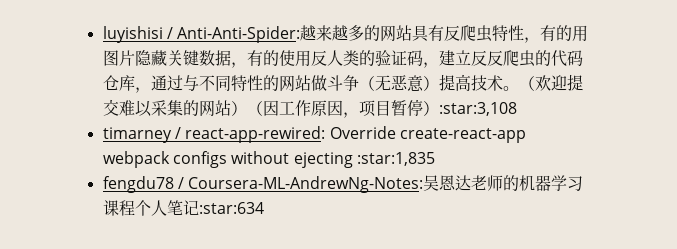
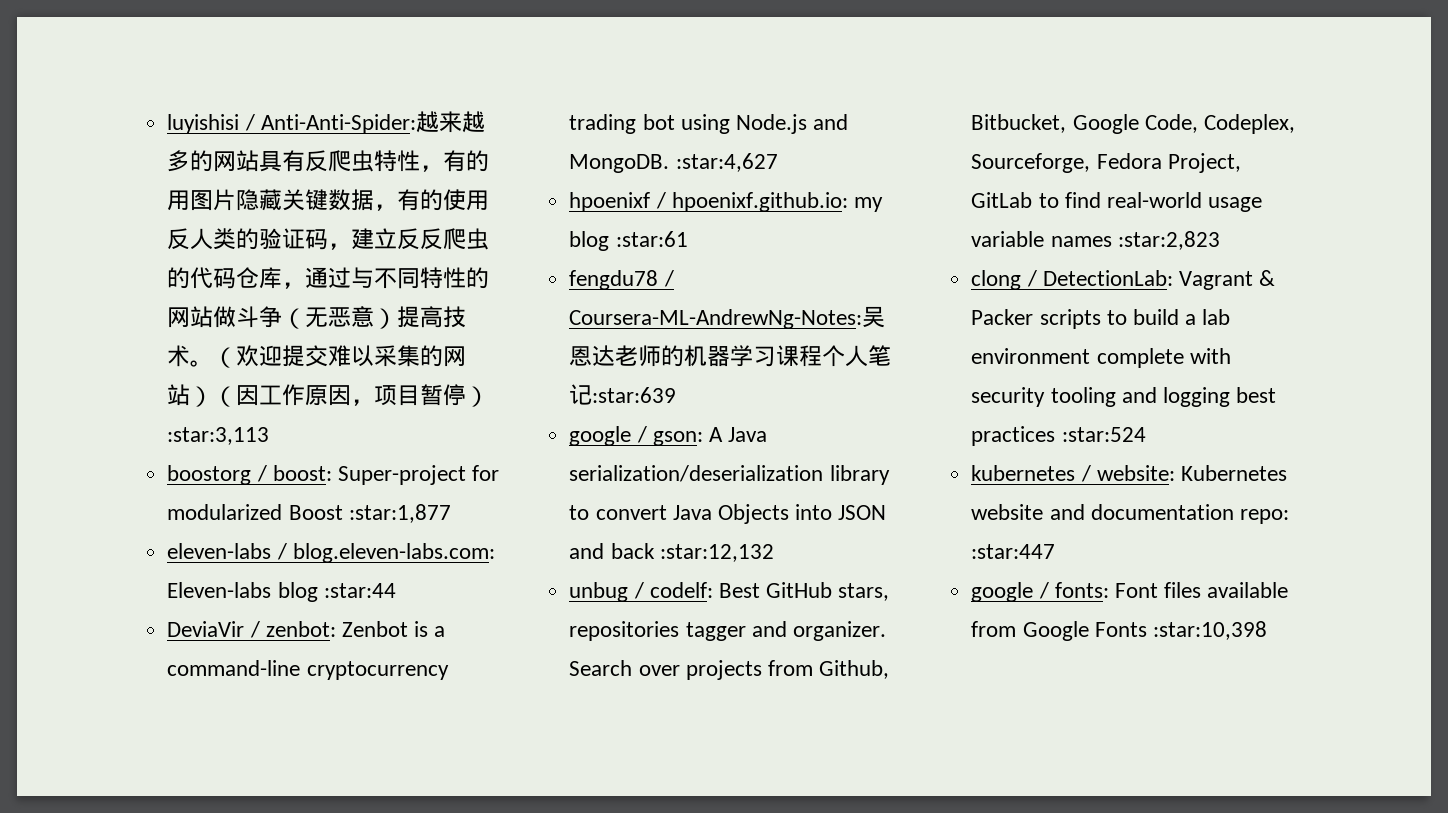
- （欢迎提交难以采集的网站）（因工作原因，项目暂停）:star:3,108
- timarney / react-app-rewired: Override create-react-app webpack configs without ejecting :star:1,835
+ （欢迎提交难以采集的网站）（因工作原因，项目暂停）:star:3,113
+ boostorg / boost: Super-project for modularized Boost :star:1,877
+ eleven-labs / blog.eleven-labs.com: Eleven-labs blog :star:44
+ DeviaVir / zenbot: Zenbot is a command-line cryptocurrency trading bot using Node.js and MongoDB. :star:4,627
+ hpoenixf / hpoenixf.github.io: my blog :star:61
- fengdu78 / Coursera-ML-AndrewNg-Notes:吴恩达老师的机器学习课程个人笔记:star:634
+ fengdu78 / Coursera-ML-AndrewNg-Notes:吴恩达老师的机器学习课程个人笔记:star:639
+ google / gson: A Java serialization/deserialization library to convert Java Objects into JSON and back :star:12,132
+ unbug / codelf: Best GitHub stars, repositories tagger and organizer. Search over projects from Github, Bitbucket, Google Code, Codeplex, Sourceforge, Fedora Project, GitLab to find real-world usage variable names :star:2,823
+ clong / DetectionLab: Vagrant & Packer scripts to build a lab environment complete with security tooling and logging best practices :star:524
+ kubernetes / website: Kubernetes website and documentation repo: :star:447
+ google / fonts: Font files available from Google Fonts :star:10,398

